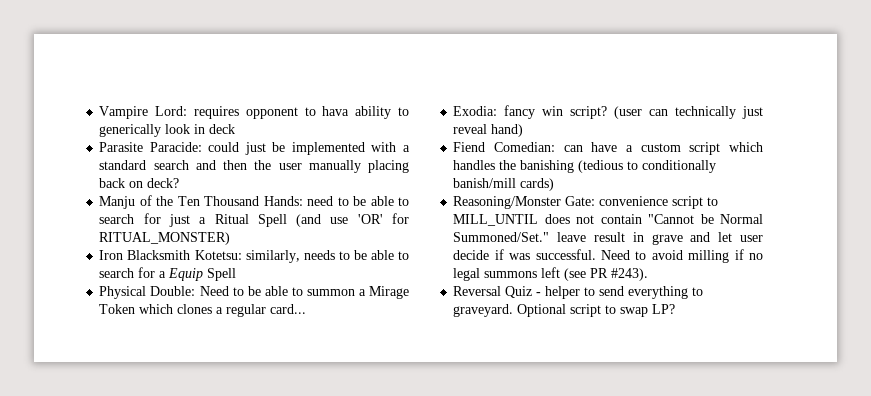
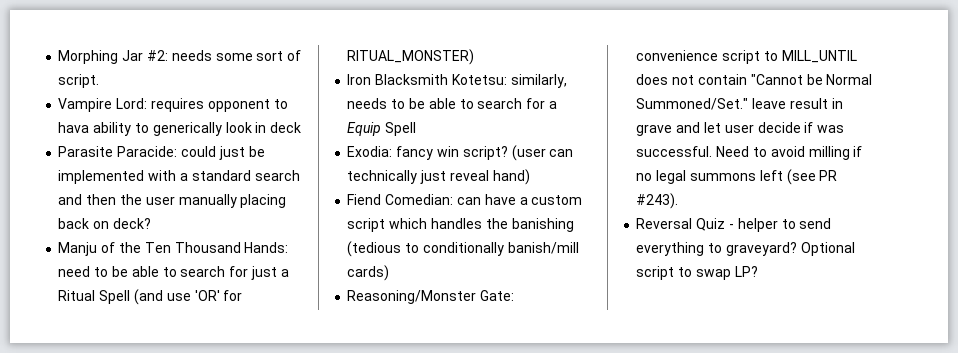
+ Morphing Jar #2: needs some sort of script.
- Physical Double: Need to be able to summon a Mirage Token which clones a regular card...
- Reversal Quiz - helper to send everything to graveyard.
+ Reversal Quiz - helper to send everything to graveyard?

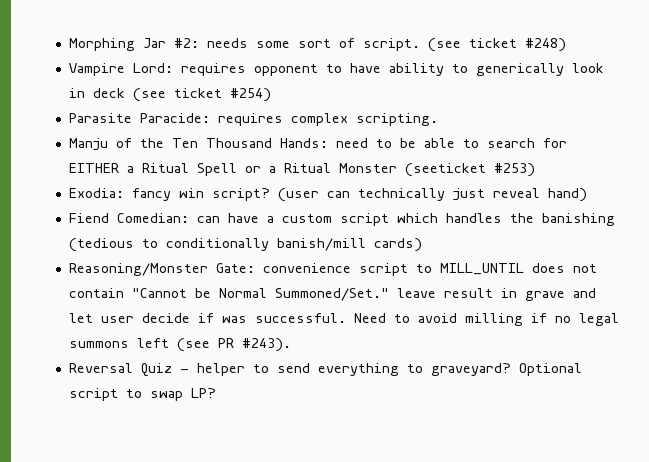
+ (see ticket #248)
- Vampire Lord: requires opponent to hava ability to generically look in deck
+ Vampire Lord: requires opponent to have ability to generically look in deck (see ticket #254)
- Parasite Paracide: could just be implemented with a standard search and then the user manually placing back on deck?
+ Parasite Paracide: requires complex scripting.
- Manju of the Ten Thousand Hands: need to be able to search for just a Ritual Spell (and use 'OR' for RITUAL_MONSTER)
- Iron Blacksmith Kotetsu: similarly, needs to be able to search for a Equip Spell
+ Manju of the Ten Thousand Hands: need to be able to search for EITHER a Ritual Spell or a Ritual Monster (seeticket #253)

